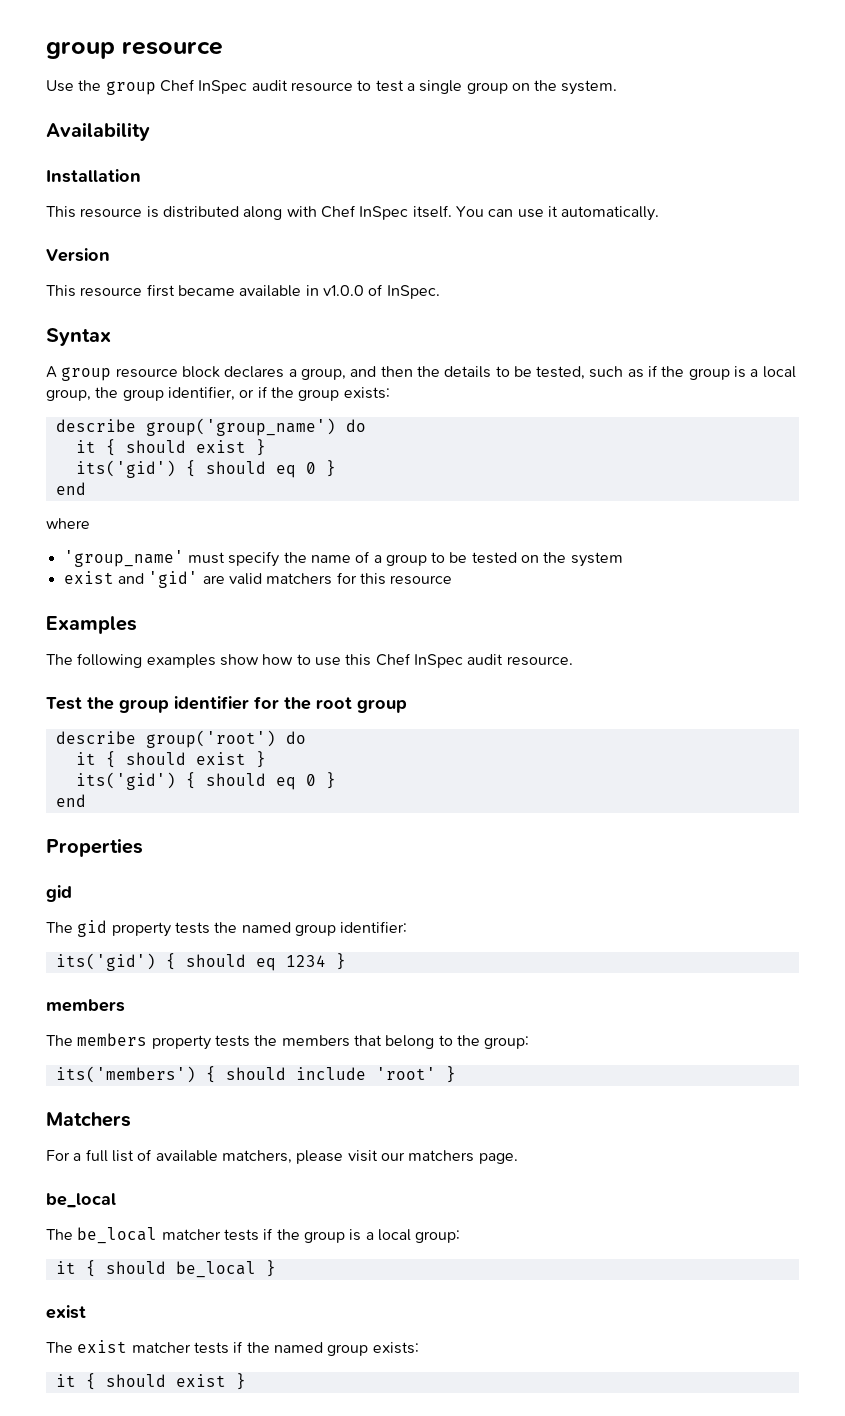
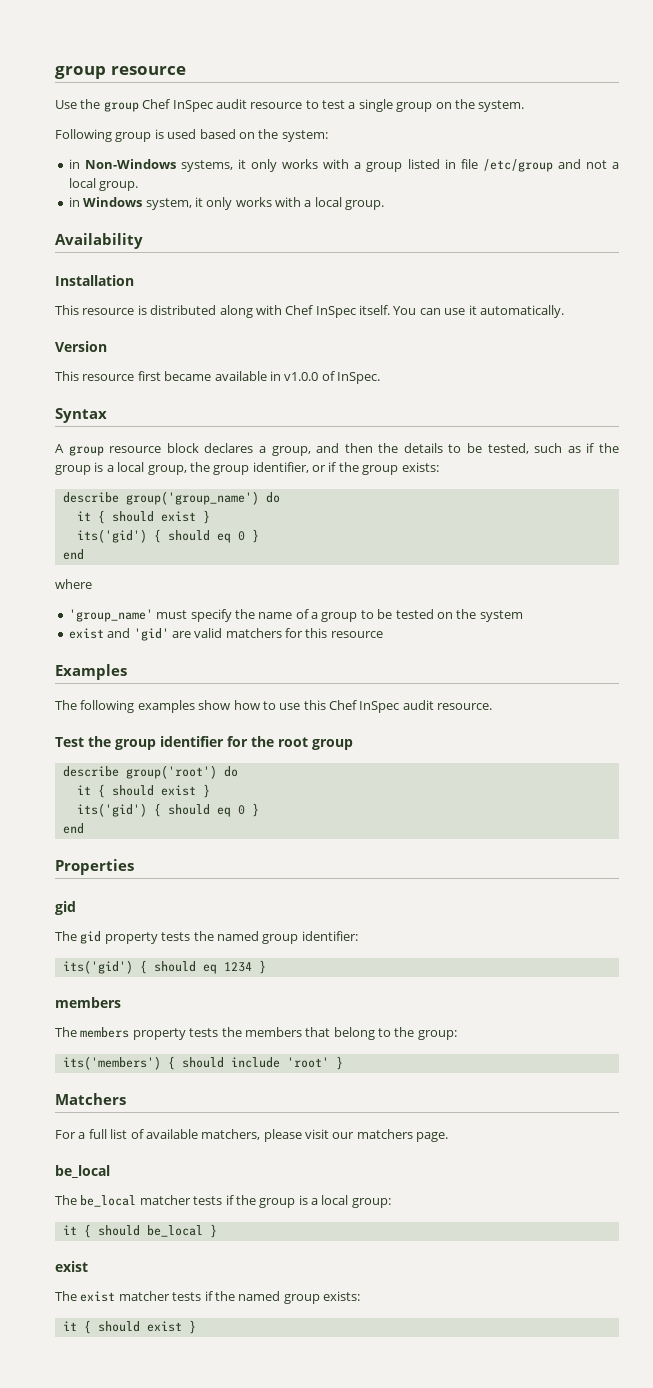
+ Following group is used based on the system:
+ in Non-Windows systems, it only works with a group listed in file /etc/group and not a local group.
+ in Windows system, it only works with a local group.

